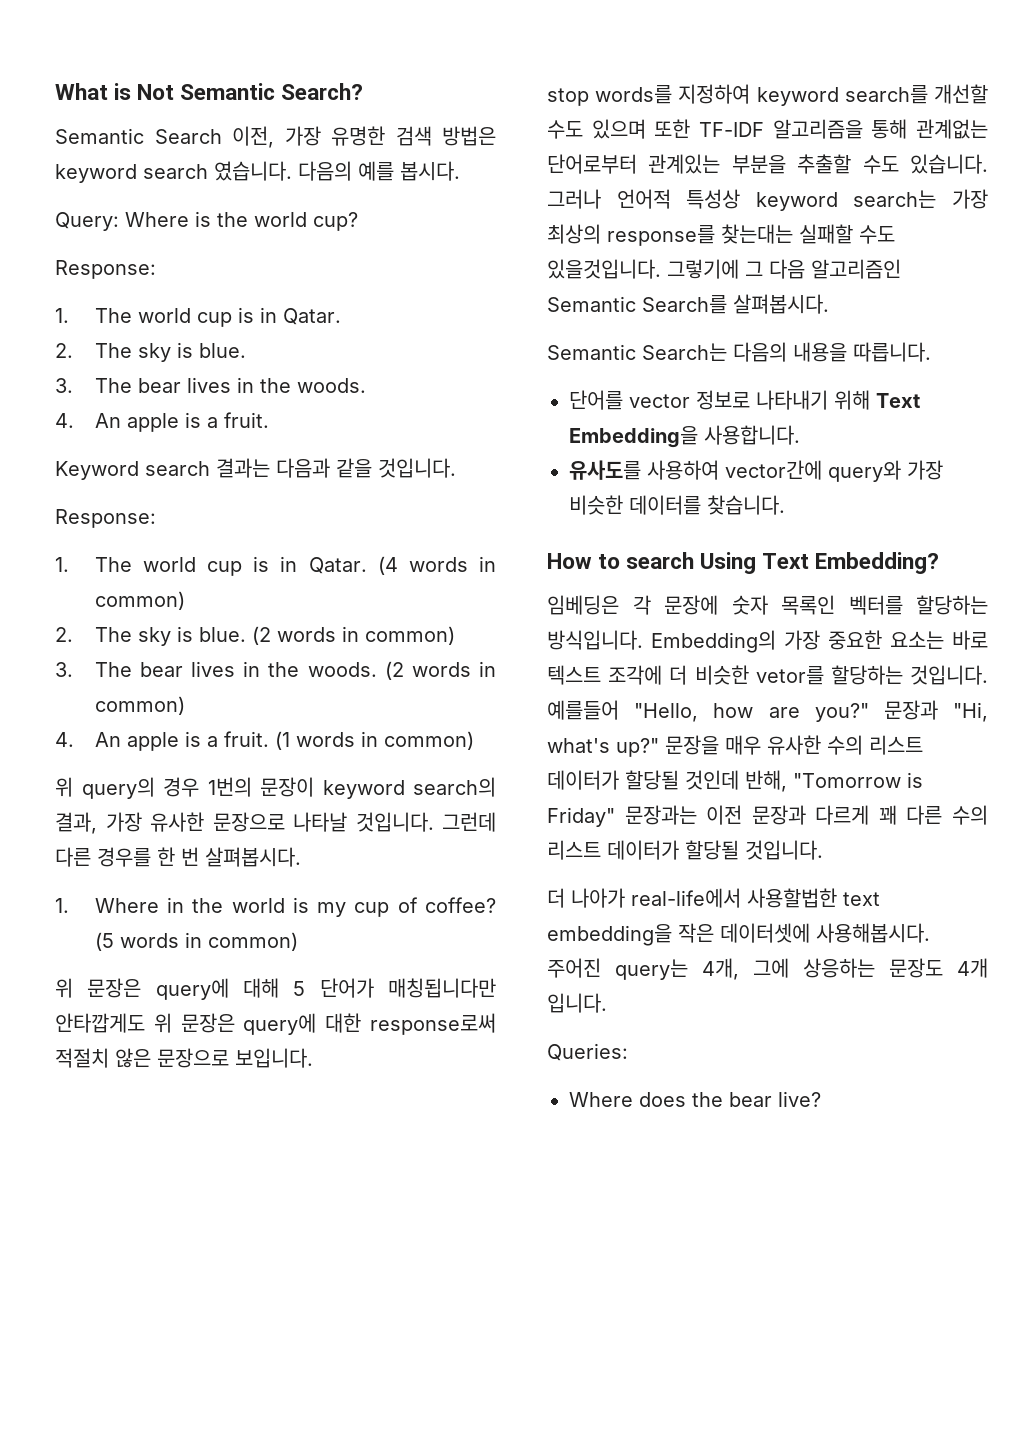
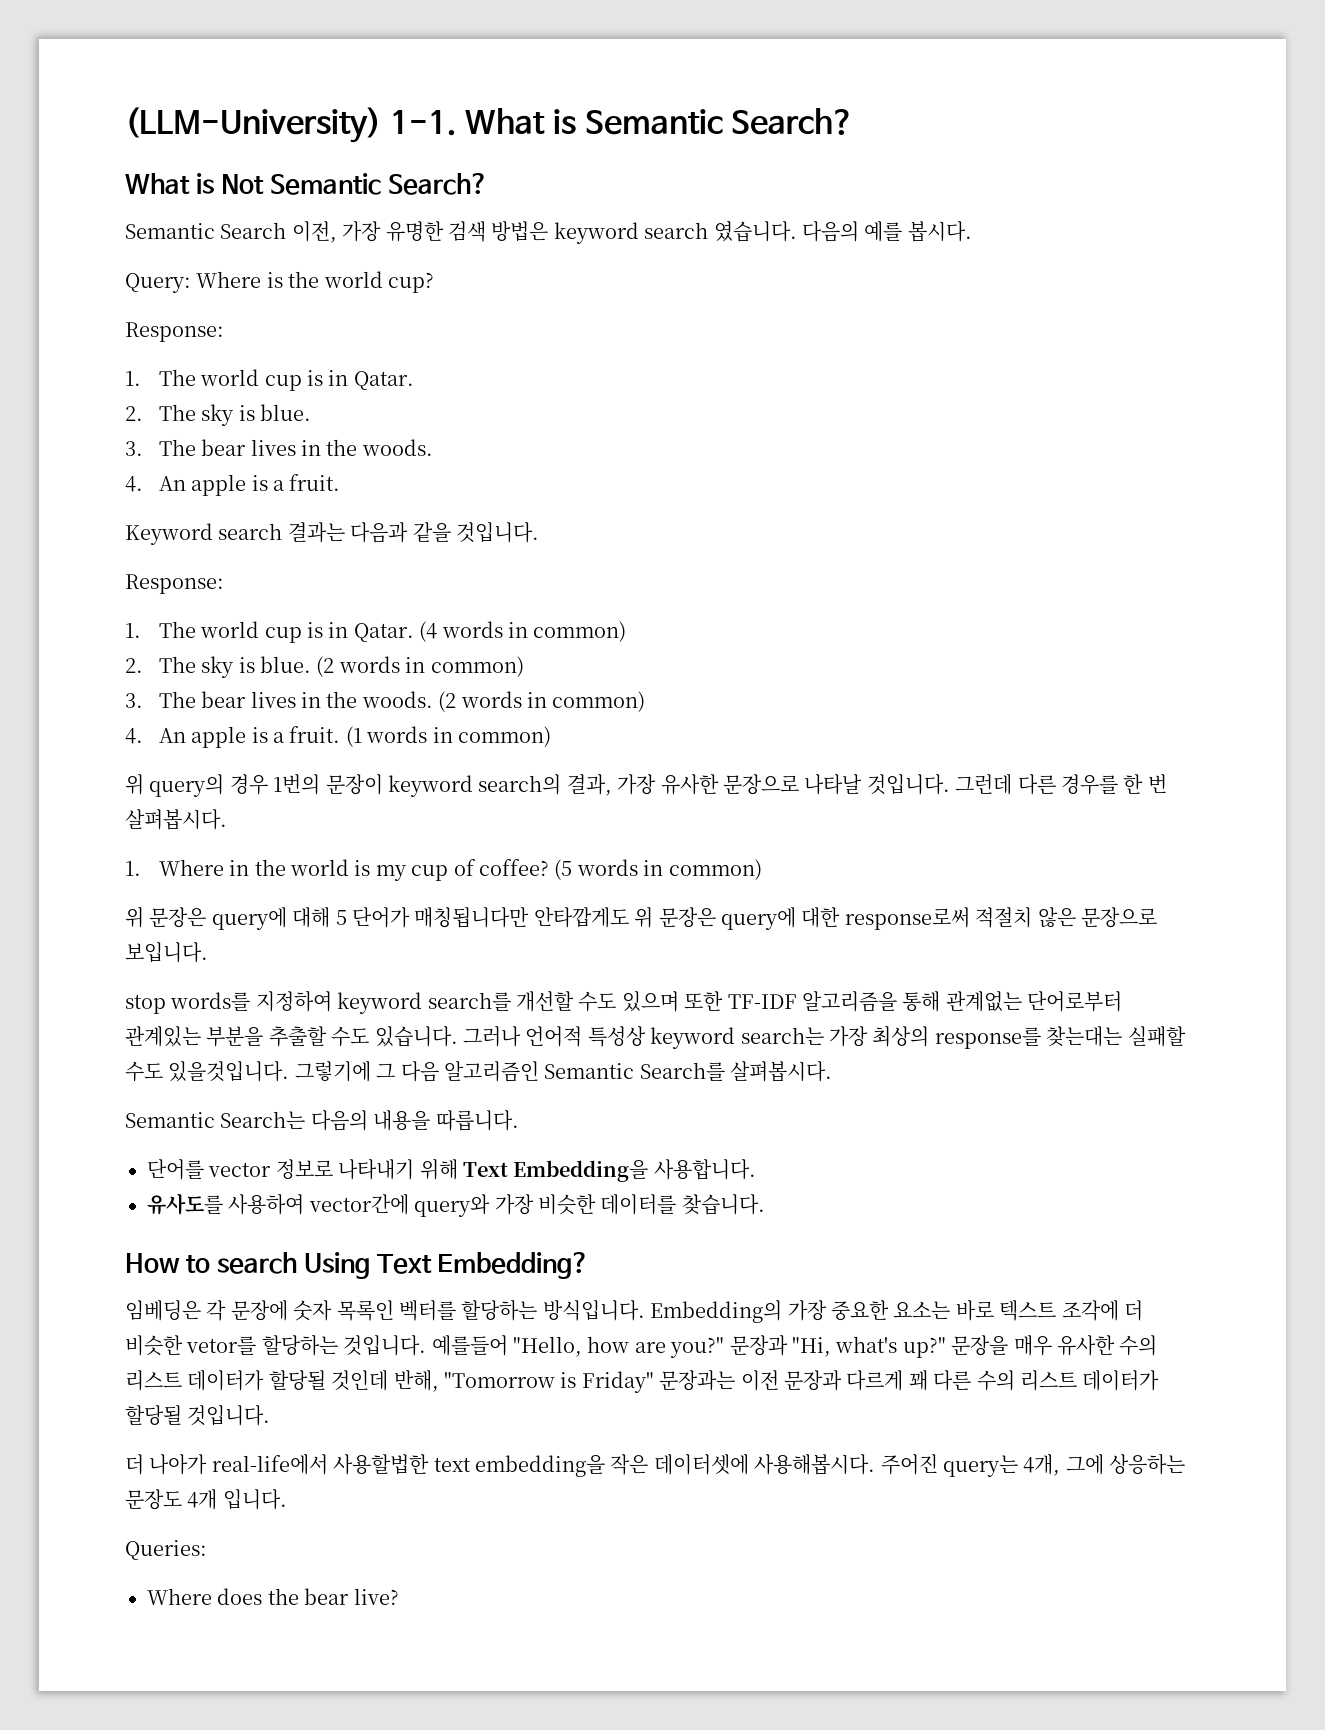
+ (LLM-University) 1-1. What is Semantic Search?

